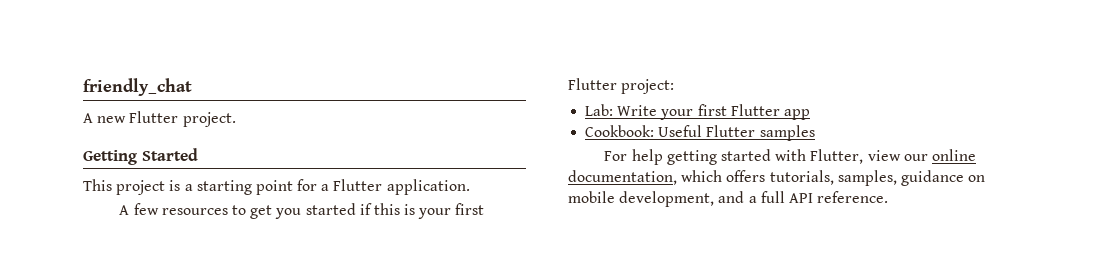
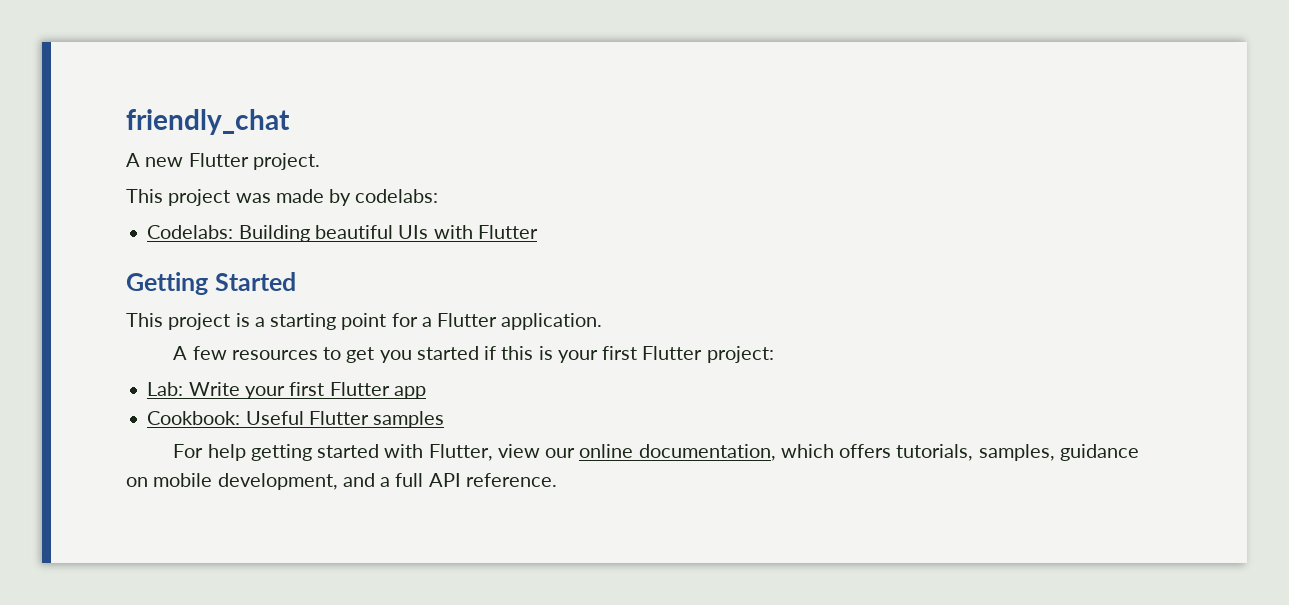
+ This project was made by codelabs:
+ Codelabs: Building beautiful UIs with Flutter

